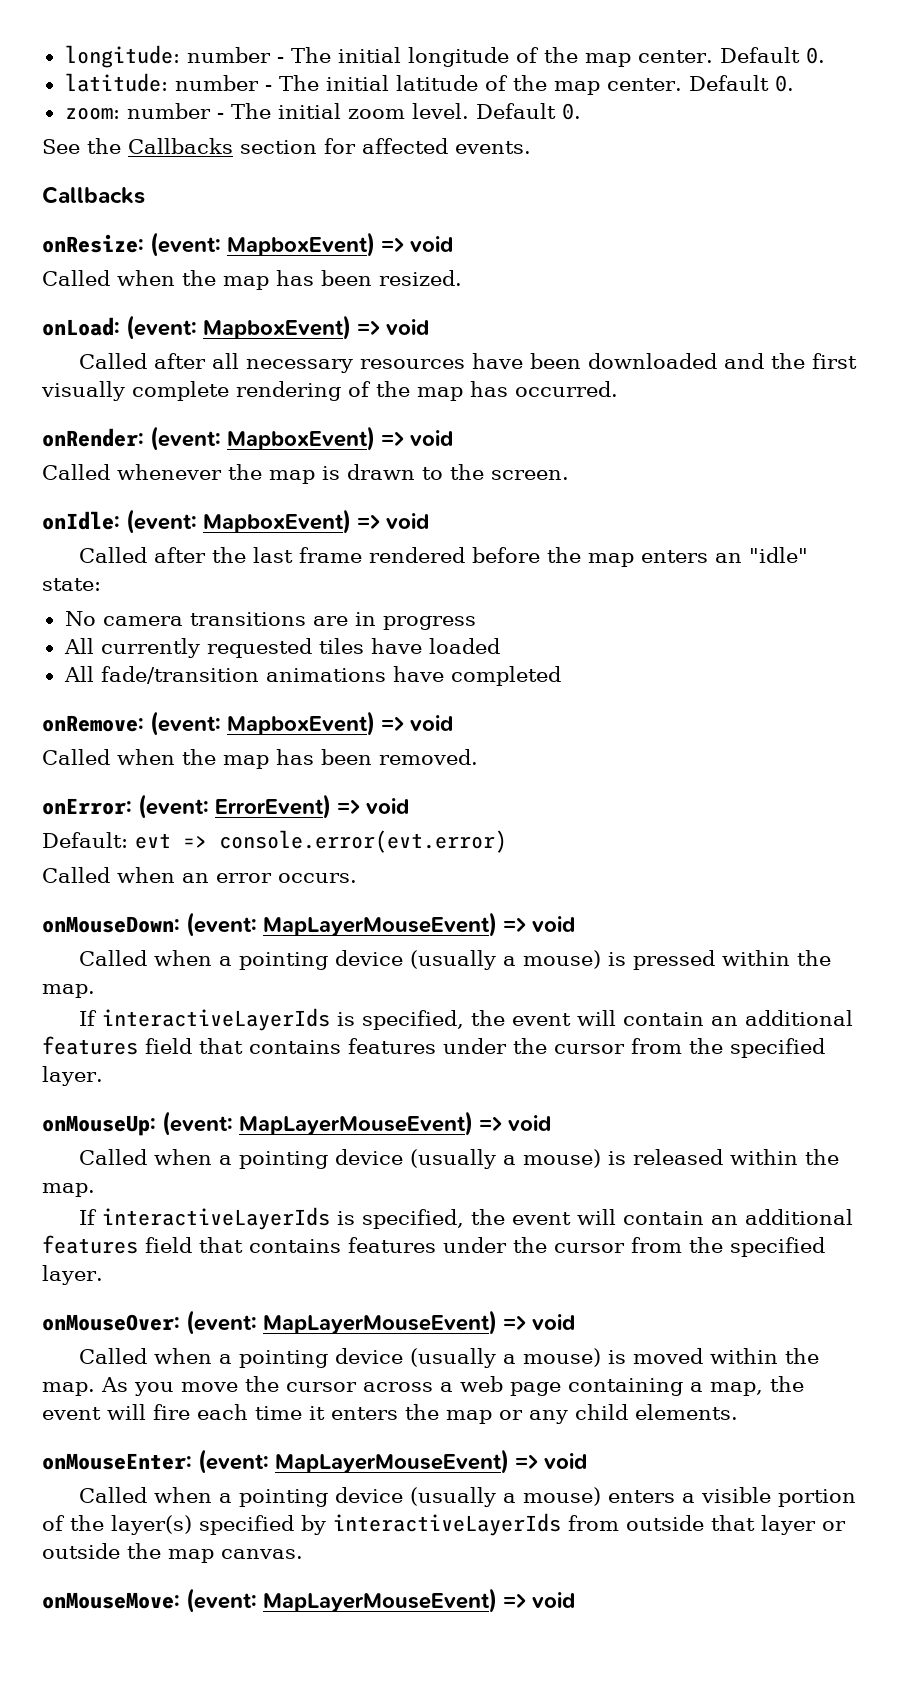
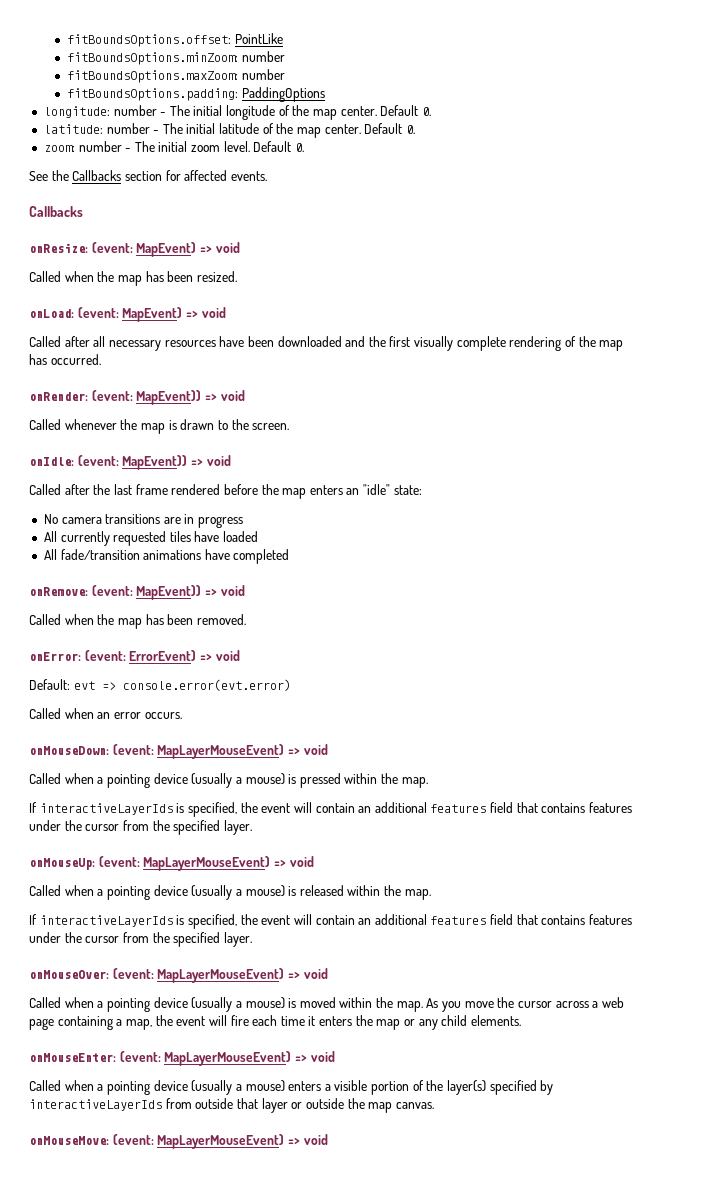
+ fitBoundsOptions.offset: PointLike
+ fitBoundsOptions.minZoom: number
+ fitBoundsOptions.maxZoom: number
+ fitBoundsOptions.padding: PaddingOptions
- onResize: (event: MapboxEvent) => void
+ onResize: (event: MapEvent) => void
- onLoad: (event: MapboxEvent) => void
+ onLoad: (event: MapEvent) => void
- onRender: (event: MapboxEvent) => void
+ onRender: (event: MapEvent)) => void
- onIdle: (event: MapboxEvent) => void
+ onIdle: (event: MapEvent)) => void
- onRemove: (event: MapboxEvent) => void
+ onRemove: (event: MapEvent)) => void

